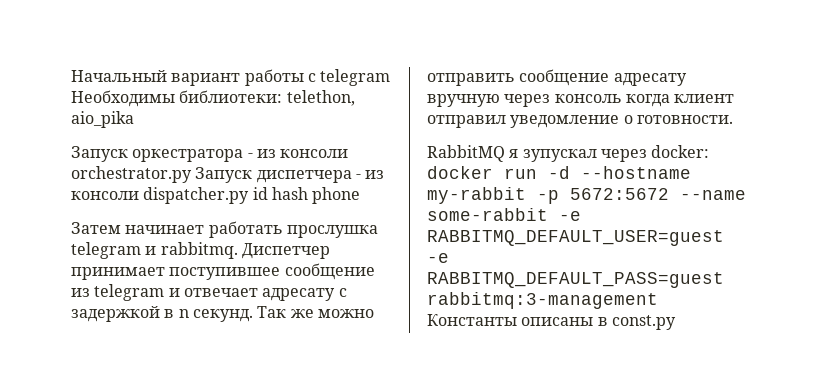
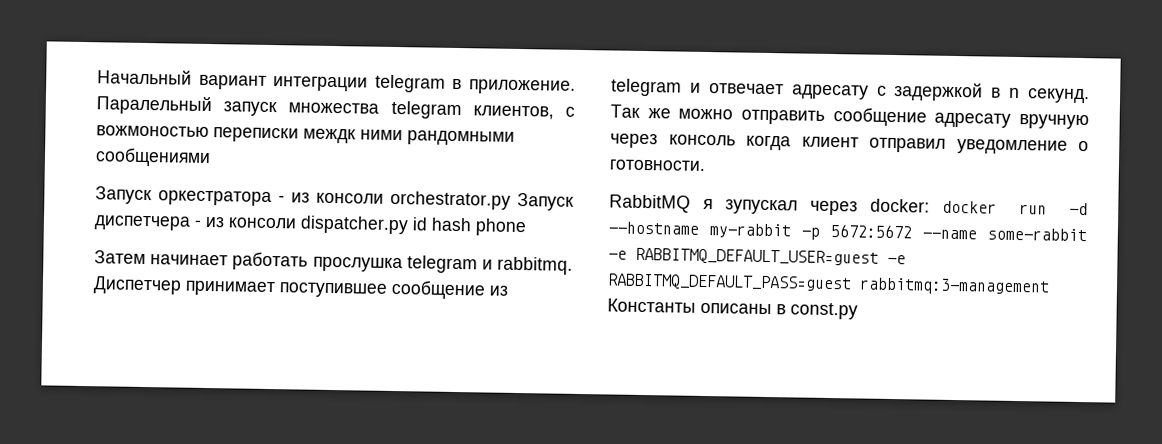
- Начальный вариант работы с telegram Необходимы библиотеки: telethon, aio_pika
+ Начальный вариант интеграции telegram в приложение. Паралельный запуск множества telegram клиентов, с вожмоностью переписки междк ними рандомными сообщениями

